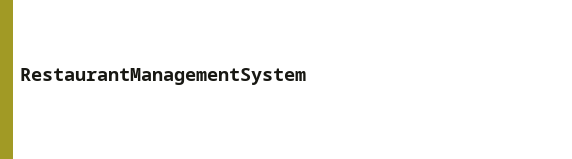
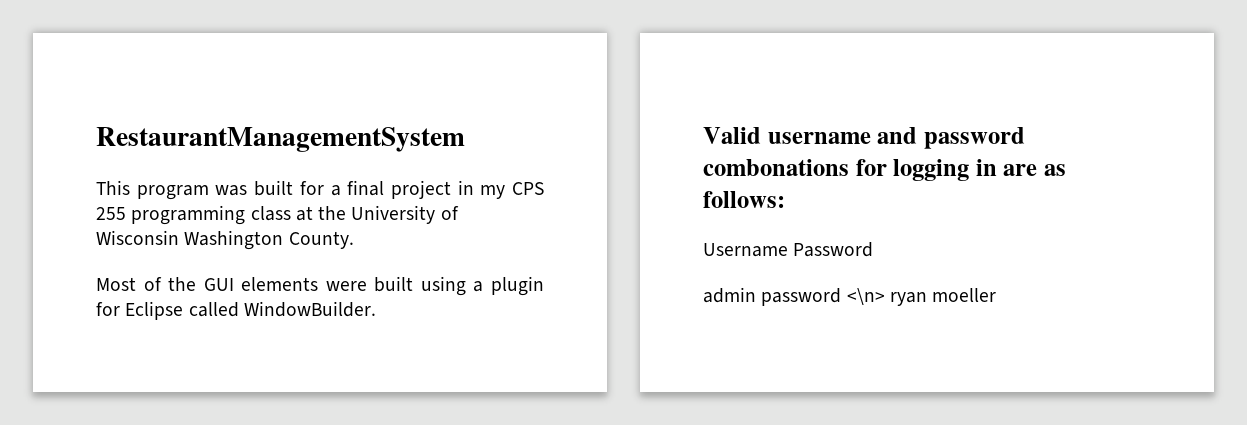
+ This program was built for a final project in my CPS 255 programming class at the University of Wisconsin Washington County.
+ Most of the GUI elements were built using a plugin for Eclipse called WindowBuilder.
+ Valid username and password combonations for logging in are as follows:
+ Username Password
+ admin password <\n> ryan moeller

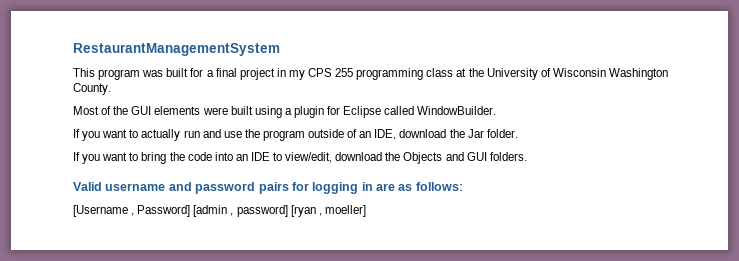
+ If you want to actually run and use the program outside of an IDE, download the Jar folder.
+ If you want to bring the code into an IDE to view/edit, download the Objects and GUI folders.
- Valid username and password combonations for logging in are as follows:
+ Valid username and password pairs for logging in are as follows:
- Username Password
- admin password <\n> ryan moeller
+ [Username , Password] [admin , password] [ryan , moeller]

